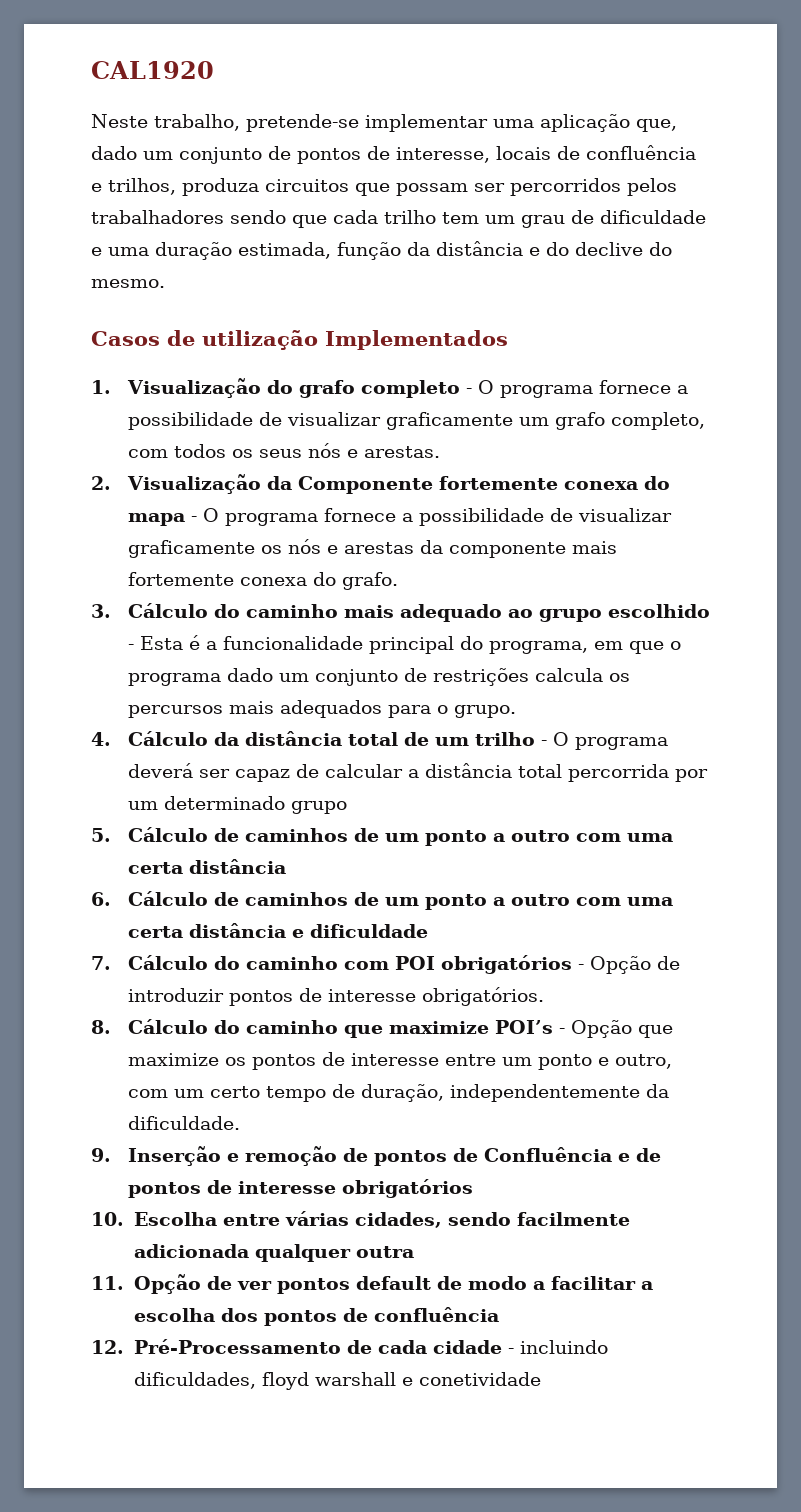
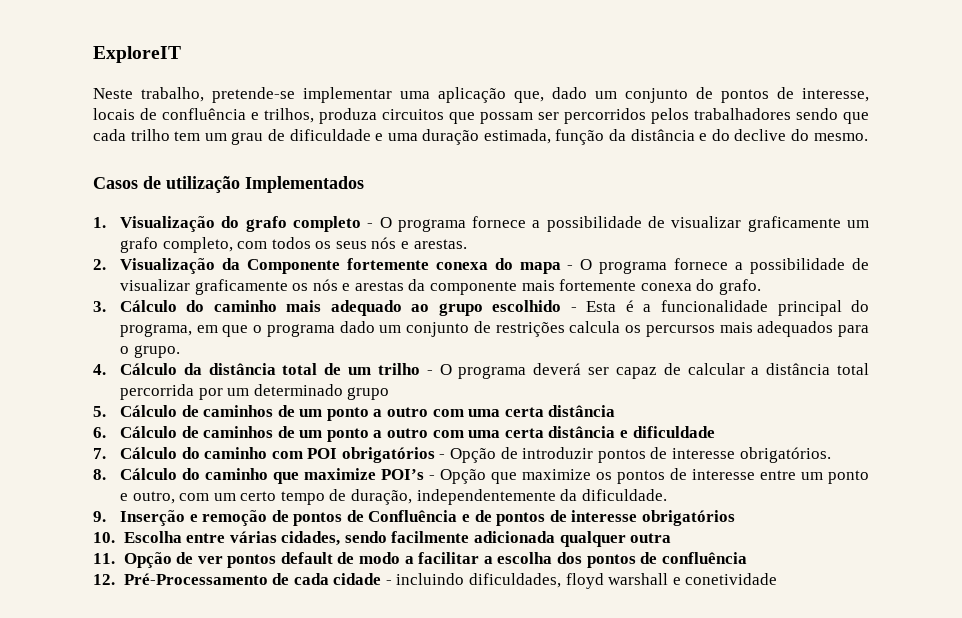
- CAL1920
+ ExploreIT

